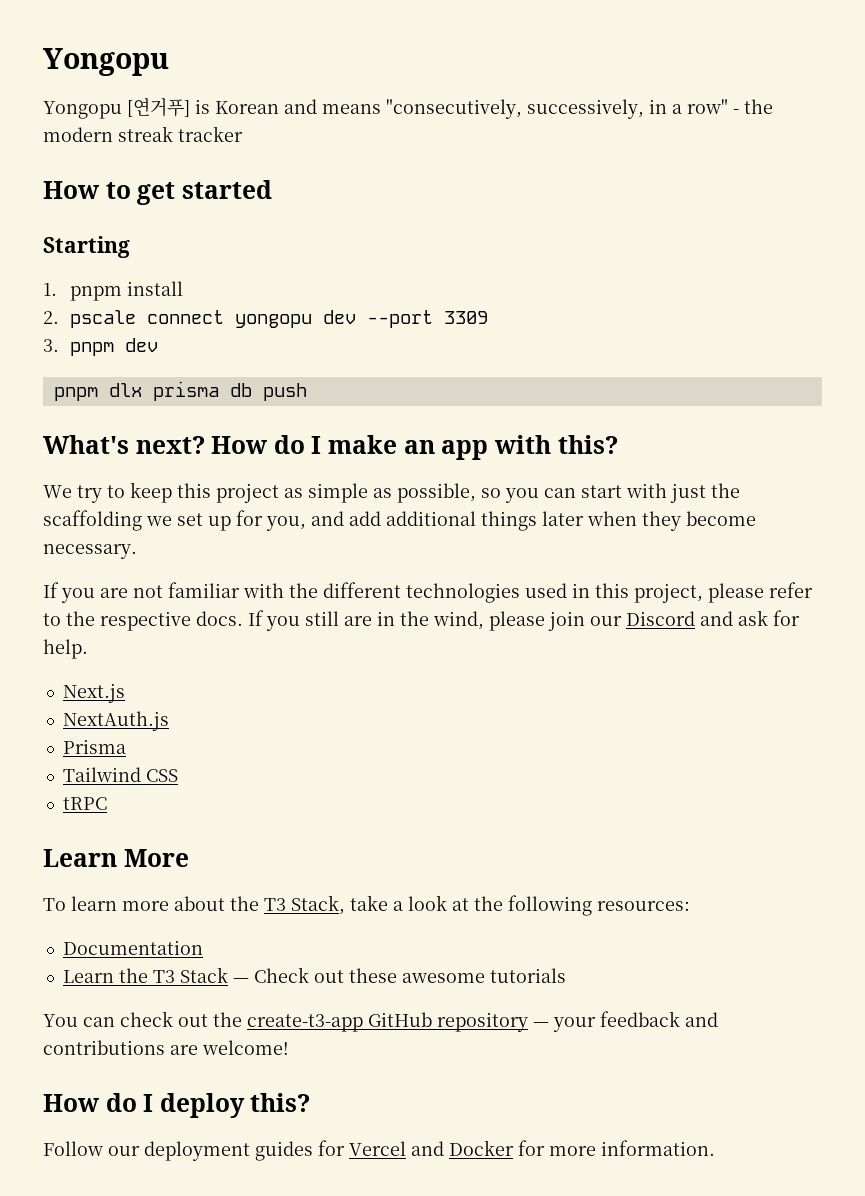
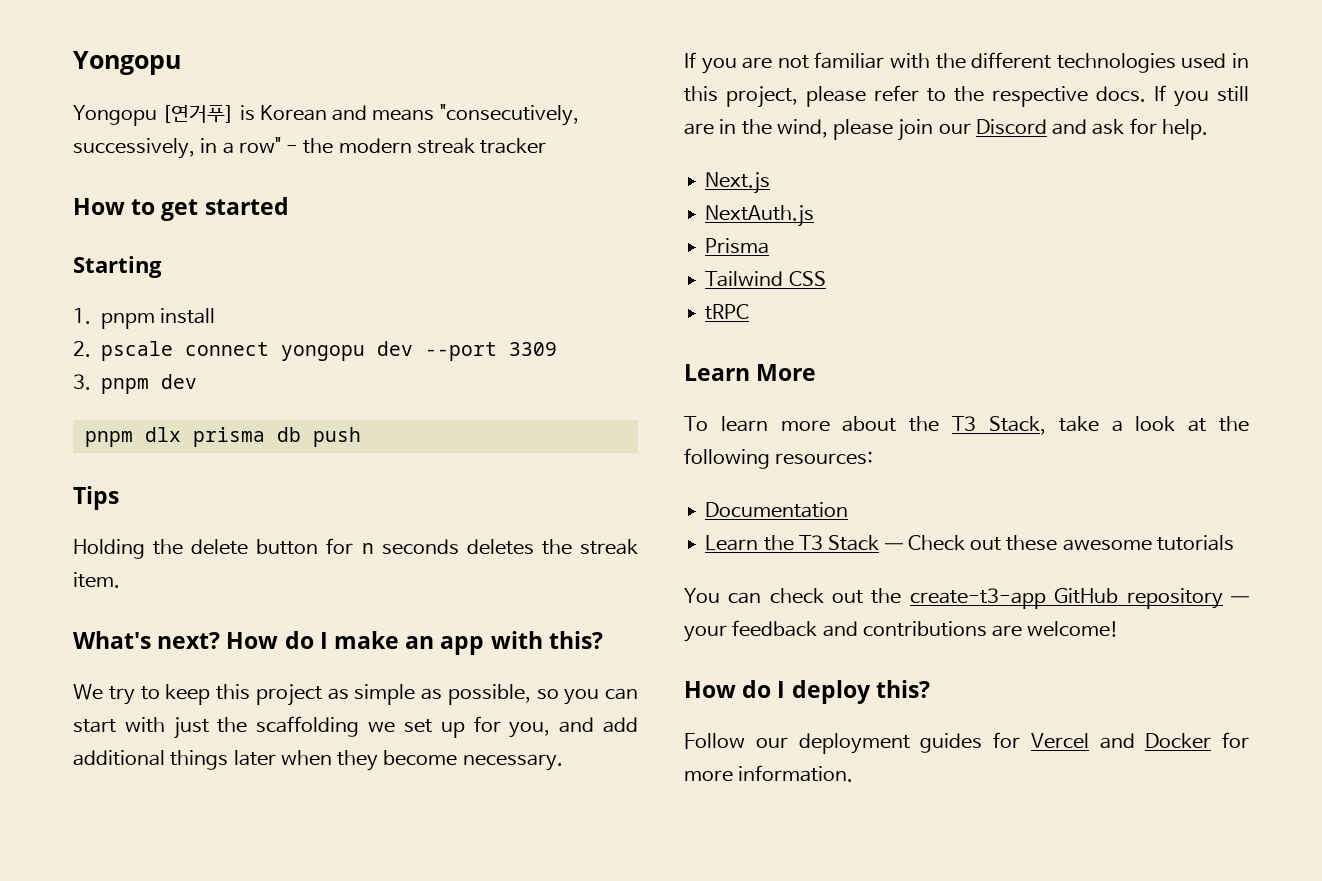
+ Tips
+ Holding the delete button for n seconds deletes the streak item.

